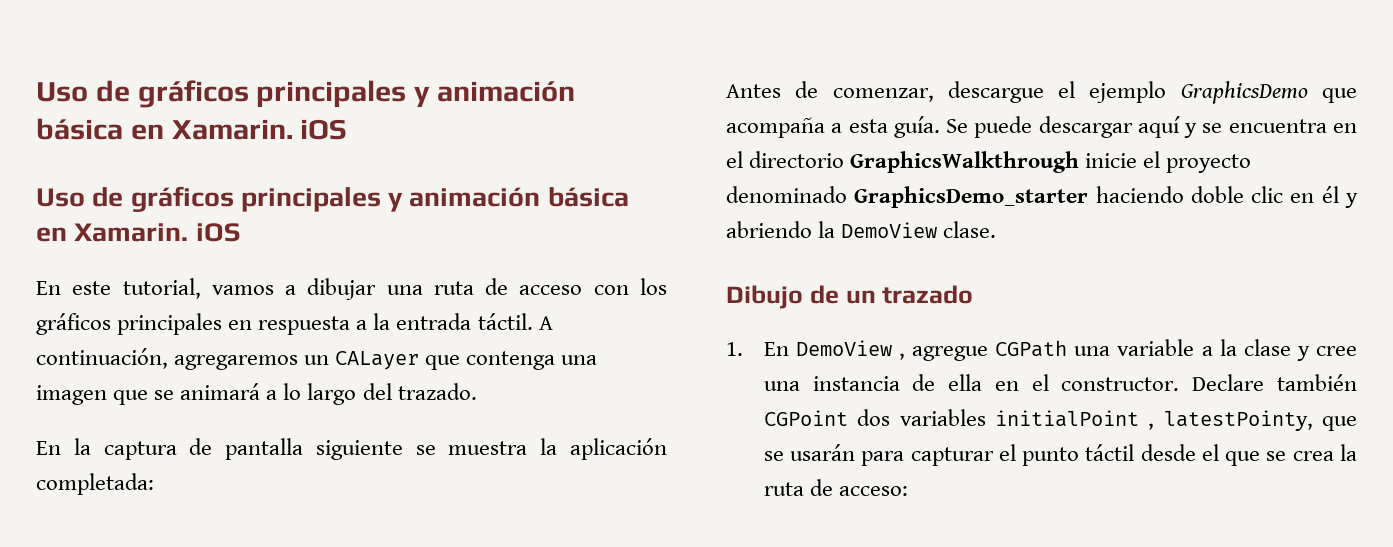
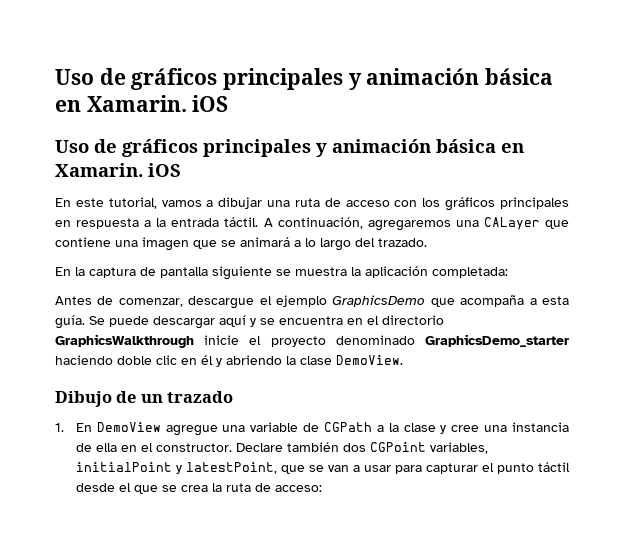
- A continuación, agregaremos un CALayer que contenga una imagen que se animará a lo largo del trazado.
+ A continuación, agregaremos una CALayer que contiene una imagen que se animará a lo largo del trazado.
- Se puede descargar aquí y se encuentra en el directorio GraphicsWalkthrough inicie el proyecto denominado GraphicsDemo_starter haciendo doble clic en él y abriendo la DemoView clase.
+ Se puede descargar aquí y se encuentra en el directorio GraphicsWalkthrough inicie el proyecto denominado GraphicsDemo_starter haciendo doble clic en él y abriendo la clase DemoView.
- 1. En DemoView , agregue CGPath una variable a la clase y cree una instancia de ella en el constructor.
+ 1. En DemoView agregue una variable de CGPath a la clase y cree una instancia de ella en el constructor.
- Declare también CGPoint dos variables initialPoint , latestPointy, que se usarán para capturar el punto táctil desde el que se crea la ruta de acceso:
+ Declare también dos CGPoint variables, initialPoint y latestPoint, que se van a usar para capturar el punto táctil desde el que se crea la ruta de acceso:

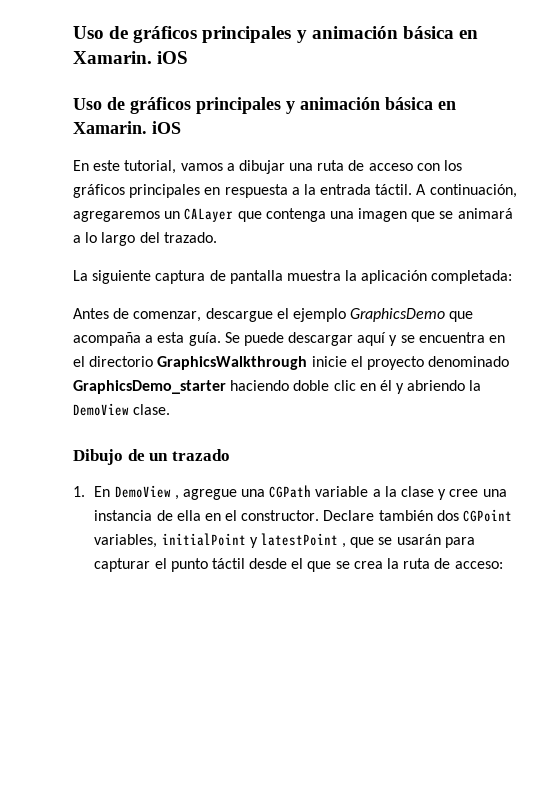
- A continuación, agregaremos una CALayer que contiene una imagen que se animará a lo largo del trazado.
+ A continuación, agregaremos un CALayer que contenga una imagen que se animará a lo largo del trazado.
- En la captura de pantalla siguiente se muestra la aplicación completada:
+ La siguiente captura de pantalla muestra la aplicación completada:
- Se puede descargar aquí y se encuentra en el directorio GraphicsWalkthrough inicie el proyecto denominado GraphicsDemo_starter haciendo doble clic en él y abriendo la clase DemoView.
+ Se puede descargar aquí y se encuentra en el directorio GraphicsWalkthrough inicie el proyecto denominado GraphicsDemo_starter haciendo doble clic en él y abriendo la DemoView clase.
- 1. En DemoView agregue una variable de CGPath a la clase y cree una instancia de ella en el constructor.
+ 1. En DemoView , agregue una CGPath variable a la clase y cree una instancia de ella en el constructor.
- Declare también dos CGPoint variables, initialPoint y latestPoint, que se van a usar para capturar el punto táctil desde el que se crea la ruta de acceso:
+ Declare también dos CGPoint variables, initialPoint y latestPoint , que se usarán para capturar el punto táctil desde el que se crea la ruta de acceso:

